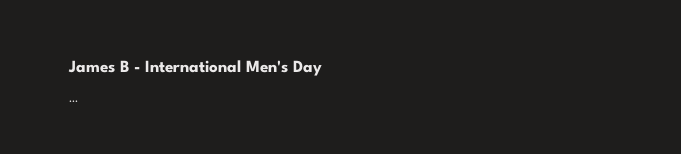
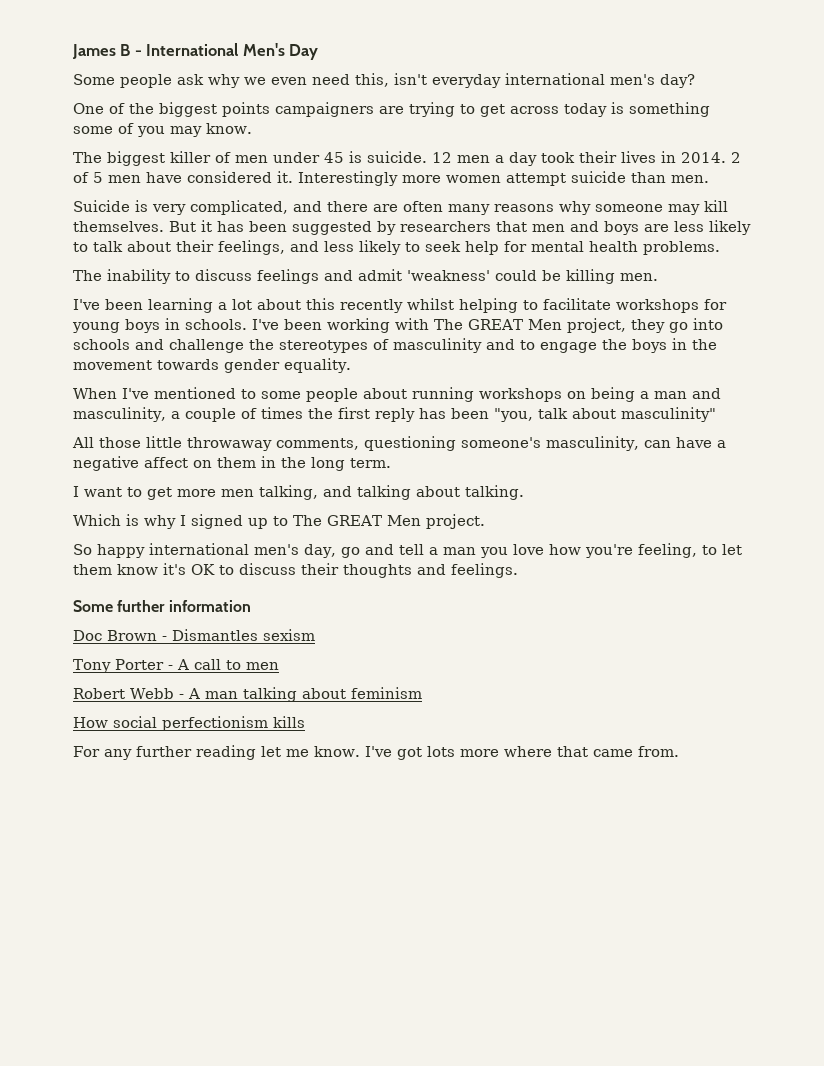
- ...
+ Some people ask why we even need this, isn't everyday international men's day?
+ One of the biggest points campaigners are trying to get across today is something some of you may know.
+ The biggest killer of men under 45 is suicide. 12 men a day took their lives in 2014. 2 of 5 men have considered it. Interestingly more women attempt suicide than men.
+ Suicide is very complicated, and there are often many reasons why someone may kill themselves. But it has been suggested by researchers that men and boys are less likely to talk about their feelings, and less likely to seek help for mental health problems.
+ The inability to discuss feelings and admit 'weakness' could be killing men.
+ I've been learning a lot about this recently whilst helping to facilitate workshops for young boys in schools. I've been working with The GREAT Men project, they go into schools and challenge the stereotypes of masculinity and to engage the boys in the movement towards gender equality.
+ When I've mentioned to some people about running workshops on being a man and masculinity, a couple of times the first reply has been "you, talk about masculinity"
+ All those little throwaway comments, questioning someone's masculinity, can have a negative affect on them in the long term.
+ I want to get more men talking, and talking about talking.
+ Which is why I signed up to The GREAT Men project.
+ So happy international men's day, go and tell a man you love how you're feeling, to let them know it's OK to discuss their thoughts and feelings.
+ Some further information
+ Doc Brown - Dismantles sexism
+ Tony Porter - A call to men
+ Robert Webb - A man talking about feminism
+ How social perfectionism kills
+ For any further reading let me know. I've got lots more where that came from.

